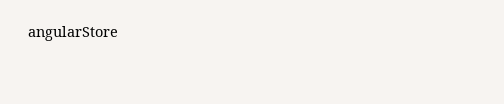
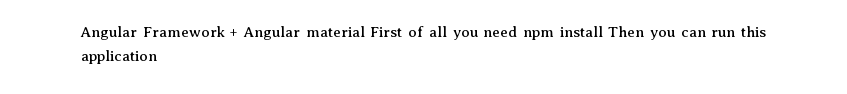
- angularStore
+ Angular Framework + Angular material First of all you need npm install Then you can run this application

